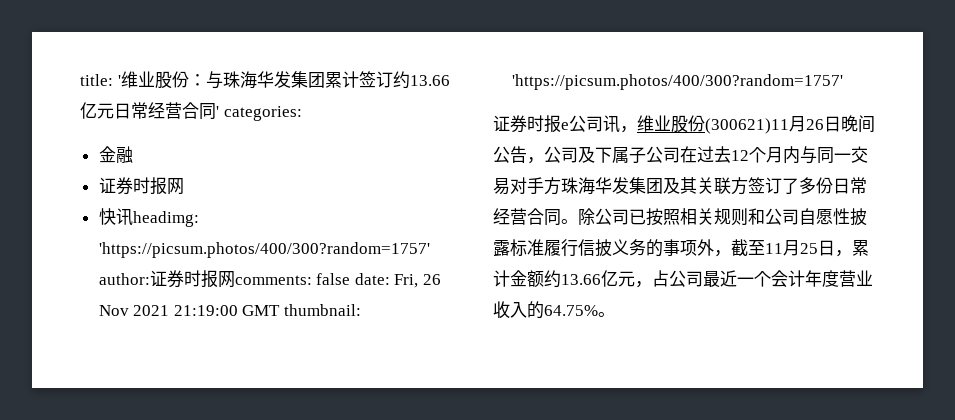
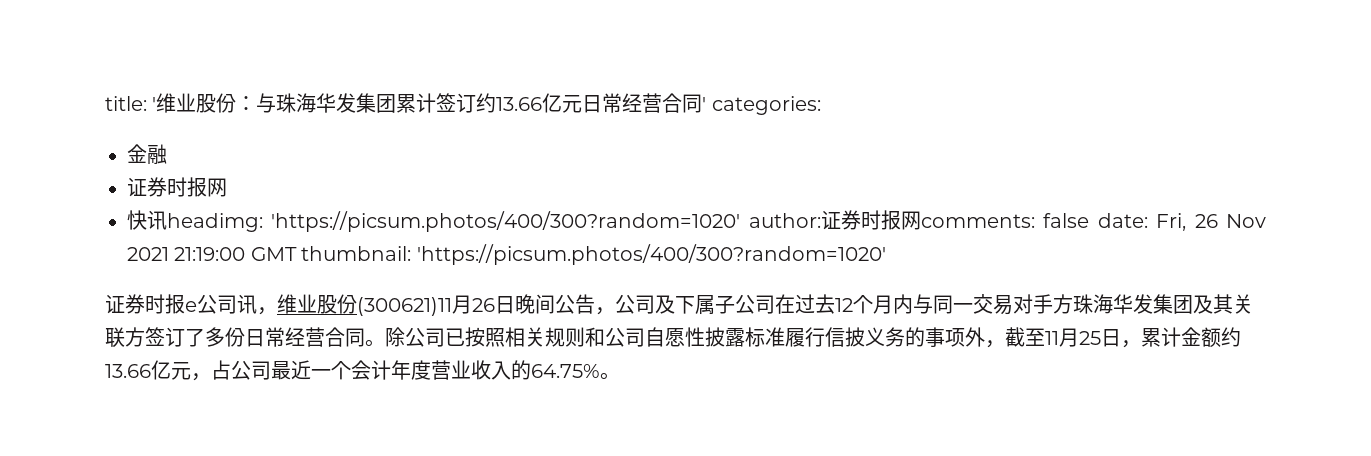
- 快讯headimg: 'https://picsum.photos/400/300?random=1757' author:证券时报网comments: false date: Fri, 26 Nov 2021 21:19:00 GMT thumbnail: 'https://picsum.photos/400/300?random=1757'
+ 快讯headimg: 'https://picsum.photos/400/300?random=1020' author:证券时报网comments: false date: Fri, 26 Nov 2021 21:19:00 GMT thumbnail: 'https://picsum.photos/400/300?random=1020'

